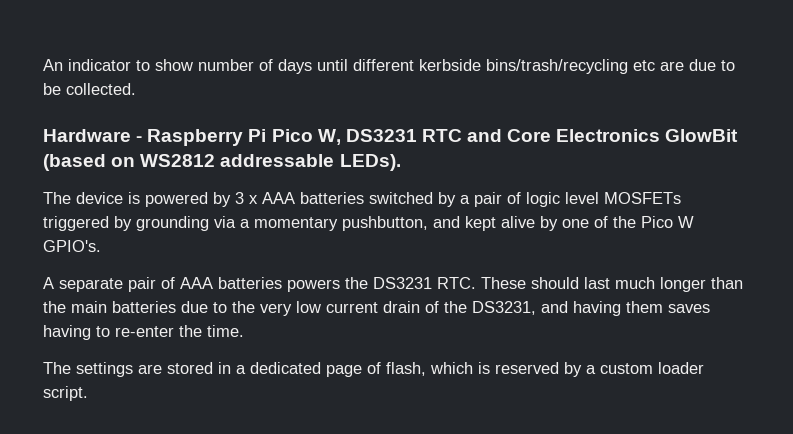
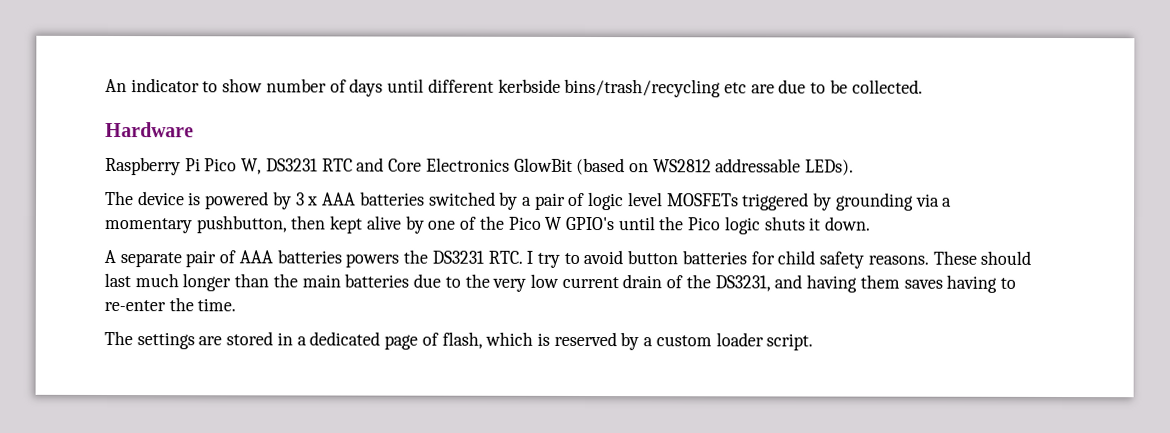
- Hardware - Raspberry Pi Pico W, DS3231 RTC and Core Electronics GlowBit (based on WS2812 addressable LEDs).
+ Hardware
+ Raspberry Pi Pico W, DS3231 RTC and Core Electronics GlowBit (based on WS2812 addressable LEDs).
- The device is powered by 3 x AAA batteries switched by a pair of logic level MOSFETs triggered by grounding via a momentary pushbutton, and kept alive by one of the Pico W GPIO's.
+ The device is powered by 3 x AAA batteries switched by a pair of logic level MOSFETs triggered by grounding via a momentary pushbutton, then kept alive by one of the Pico W GPIO's until the Pico logic shuts it down.
- A separate pair of AAA batteries powers the DS3231 RTC. These should last much longer than the main batteries due to the very low current drain of the DS3231, and having them saves having to re-enter the time.
+ A separate pair of AAA batteries powers the DS3231 RTC. I try to avoid button batteries for child safety reasons. These should last much longer than the main batteries due to the very low current drain of the DS3231, and having them saves having to re-enter the time.

